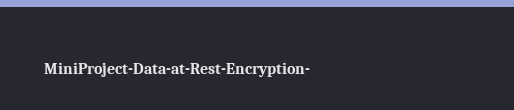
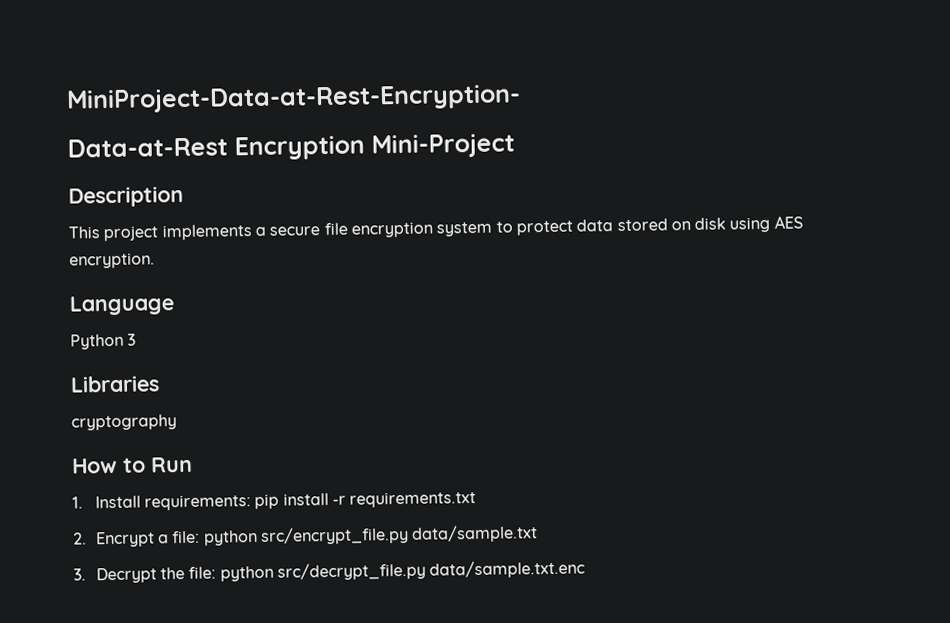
+ Data-at-Rest Encryption Mini-Project
+ Description
+ This project implements a secure file encryption system to protect data stored on disk using AES encryption.
+ Language
+ Python 3
+ Libraries
+ cryptography
+ How to Run
+ 1. Install requirements: pip install -r requirements.txt
+ 2. Encrypt a file: python src/encrypt_file.py data/sample.txt
+ 3. Decrypt the file: python src/decrypt_file.py data/sample.txt.enc

